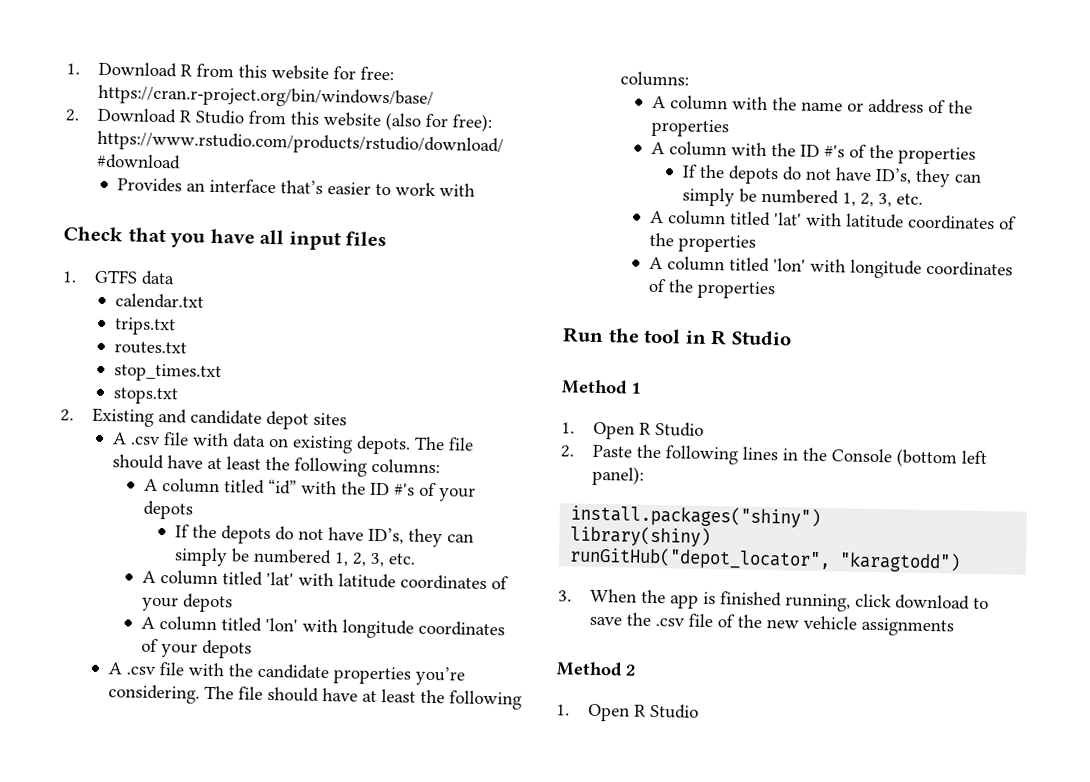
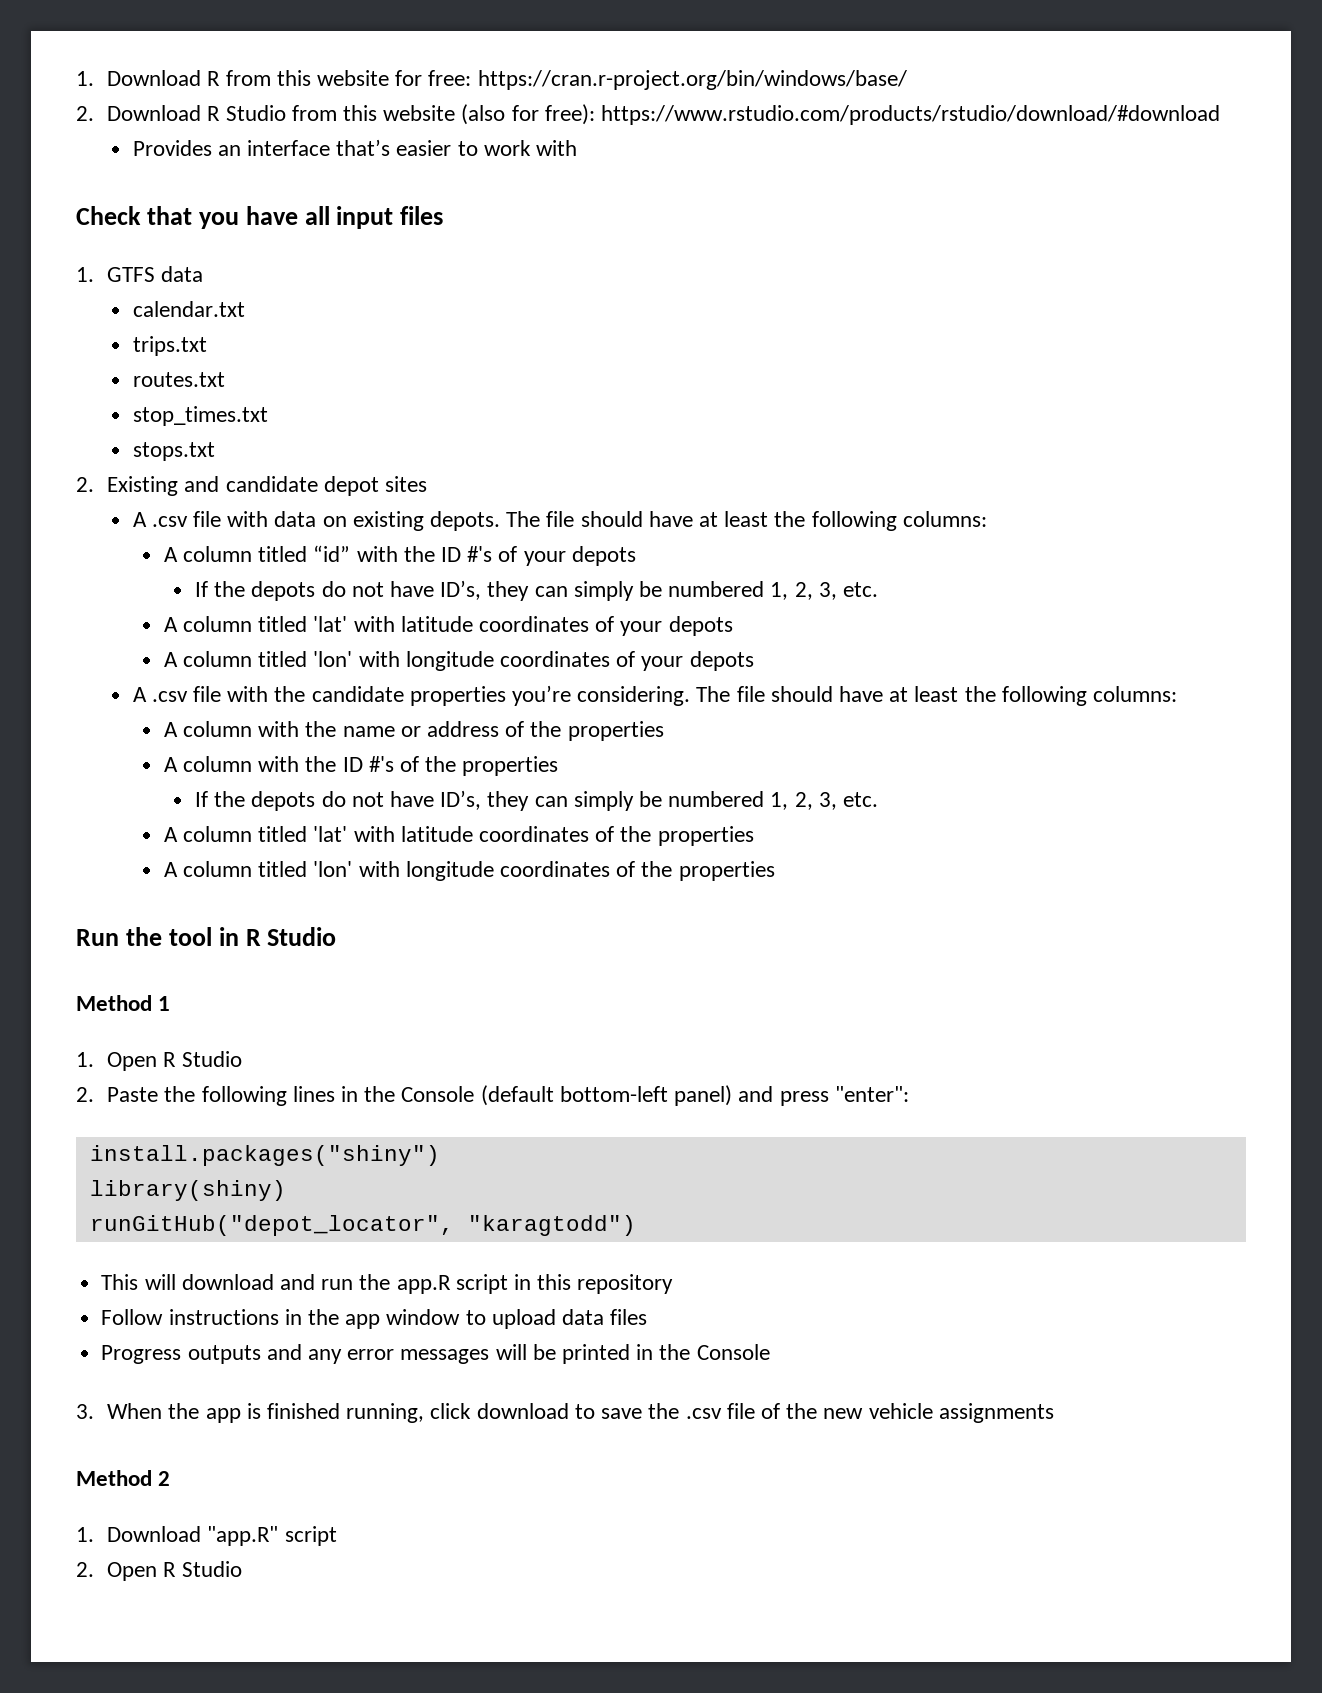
- 2. Paste the following lines in the Console (bottom left panel):
+ 2. Paste the following lines in the Console (default bottom-left panel) and press "enter":
  install.packages("shiny")
  library(shiny)
  runGitHub("depot_locator", "karagtodd")
+ This will download and run the app.R script in this repository
+ Follow instructions in the app window to upload data files
+ Progress outputs and any error messages will be printed in the Console
  Method 2
- 1. Open R Studio
+ 1. Download "app.R" script
+ 2. Open R Studio

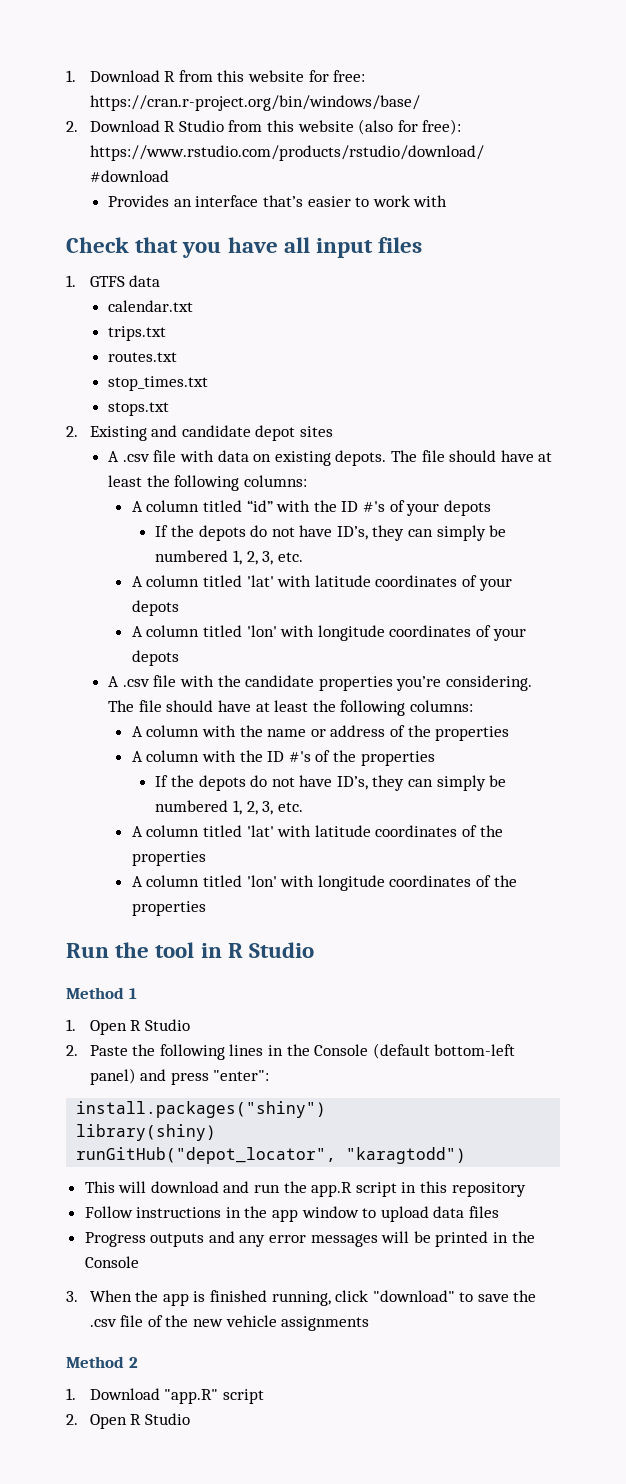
- 3. When the app is finished running, click download to save the .csv file of the new vehicle assignments
+ 3. When the app is finished running, click "download" to save the .csv file of the new vehicle assignments

